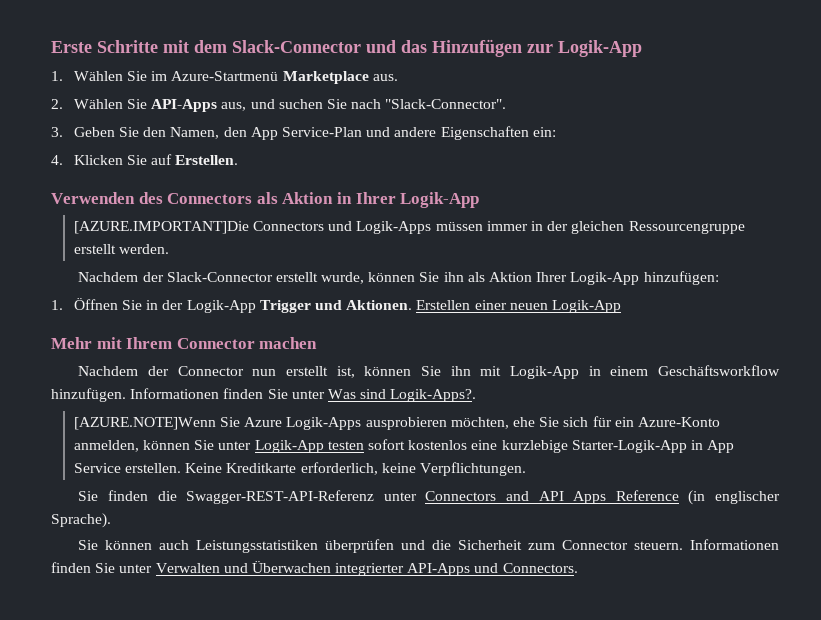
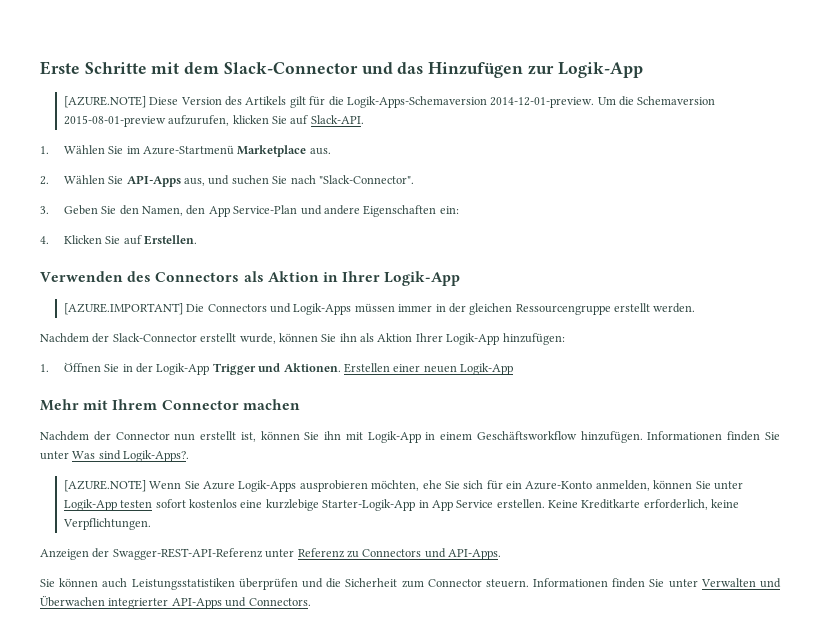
+ [AZURE.NOTE] Diese Version des Artikels gilt für die Logik-Apps-Schemaversion 2014-12-01-preview. Um die Schemaversion 2015-08-01-preview aufzurufen, klicken Sie auf Slack-API.
- [AZURE.IMPORTANT]Die Connectors und Logik-Apps müssen immer in der gleichen Ressourcengruppe erstellt werden.
+ [AZURE.IMPORTANT] Die Connectors und Logik-Apps müssen immer in der gleichen Ressourcengruppe erstellt werden.
- [AZURE.NOTE]Wenn Sie Azure Logik-Apps ausprobieren möchten, ehe Sie sich für ein Azure-Konto anmelden, können Sie unter Logik-App testen sofort kostenlos eine kurzlebige Starter-Logik-App in App Service erstellen.
+ [AZURE.NOTE] Wenn Sie Azure Logik-Apps ausprobieren möchten, ehe Sie sich für ein Azure-Konto anmelden, können Sie unter Logik-App testen sofort kostenlos eine kurzlebige Starter-Logik-App in App Service erstellen.
- Sie finden die Swagger-REST-API-Referenz unter Connectors and API Apps Reference (in englischer Sprache).
+ Anzeigen der Swagger-REST-API-Referenz unter Referenz zu Connectors und API-Apps.

